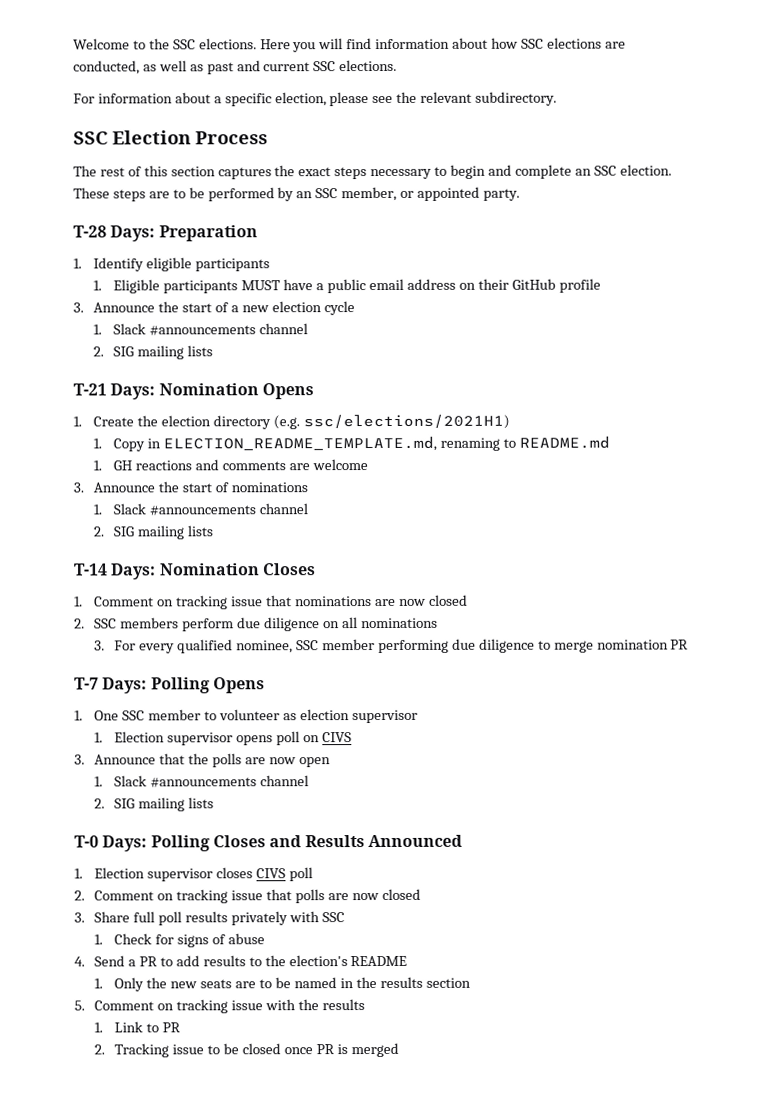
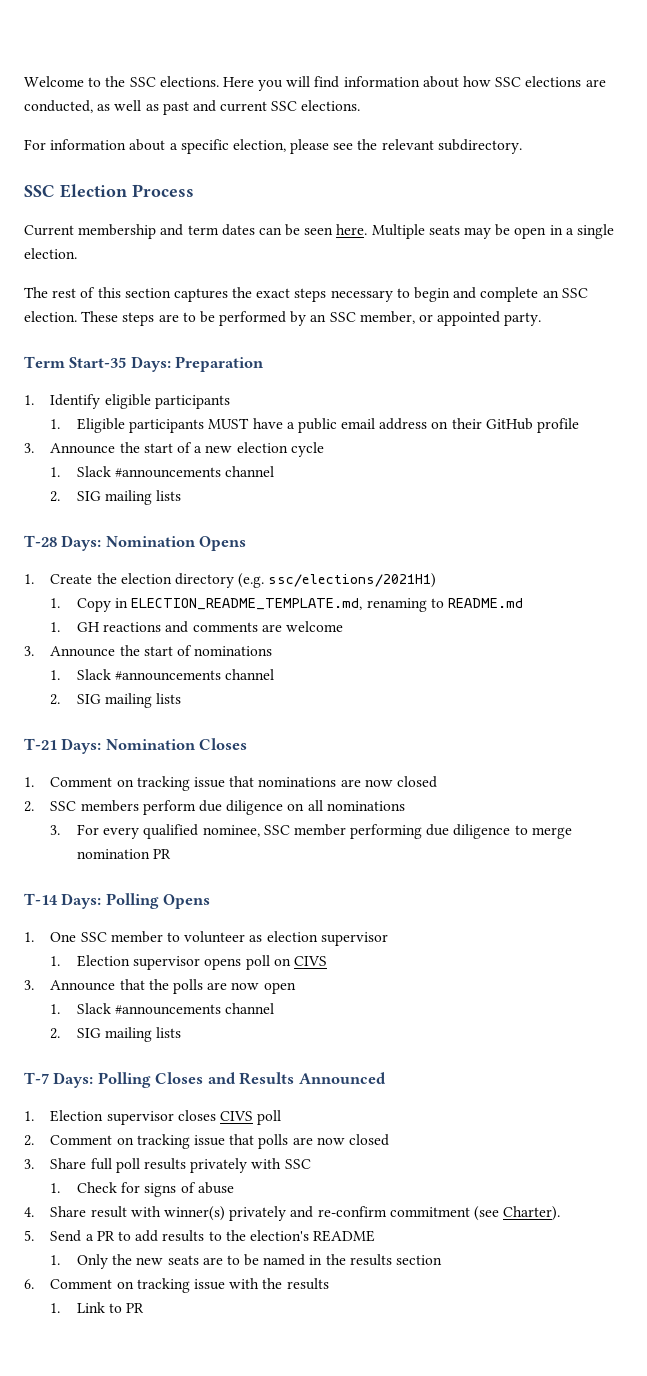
+ Current membership and term dates can be seen here. Multiple seats may be open in a single election.
- T-28 Days: Preparation
+ Term Start-35 Days: Preparation
- T-21 Days: Nomination Opens
+ T-28 Days: Nomination Opens
- T-14 Days: Nomination Closes
+ T-21 Days: Nomination Closes
- T-7 Days: Polling Opens
+ T-14 Days: Polling Opens
- T-0 Days: Polling Closes and Results Announced
+ T-7 Days: Polling Closes and Results Announced
- 4. Send a PR to add results to the election's README
+ 4. Share result with winner(s) privately and re-confirm commitment (see Charter).
+ 5. Send a PR to add results to the election's README
- 5. Comment on tracking issue with the results
+ 6. Comment on tracking issue with the results
- 2. Tracking issue to be closed once PR is merged

